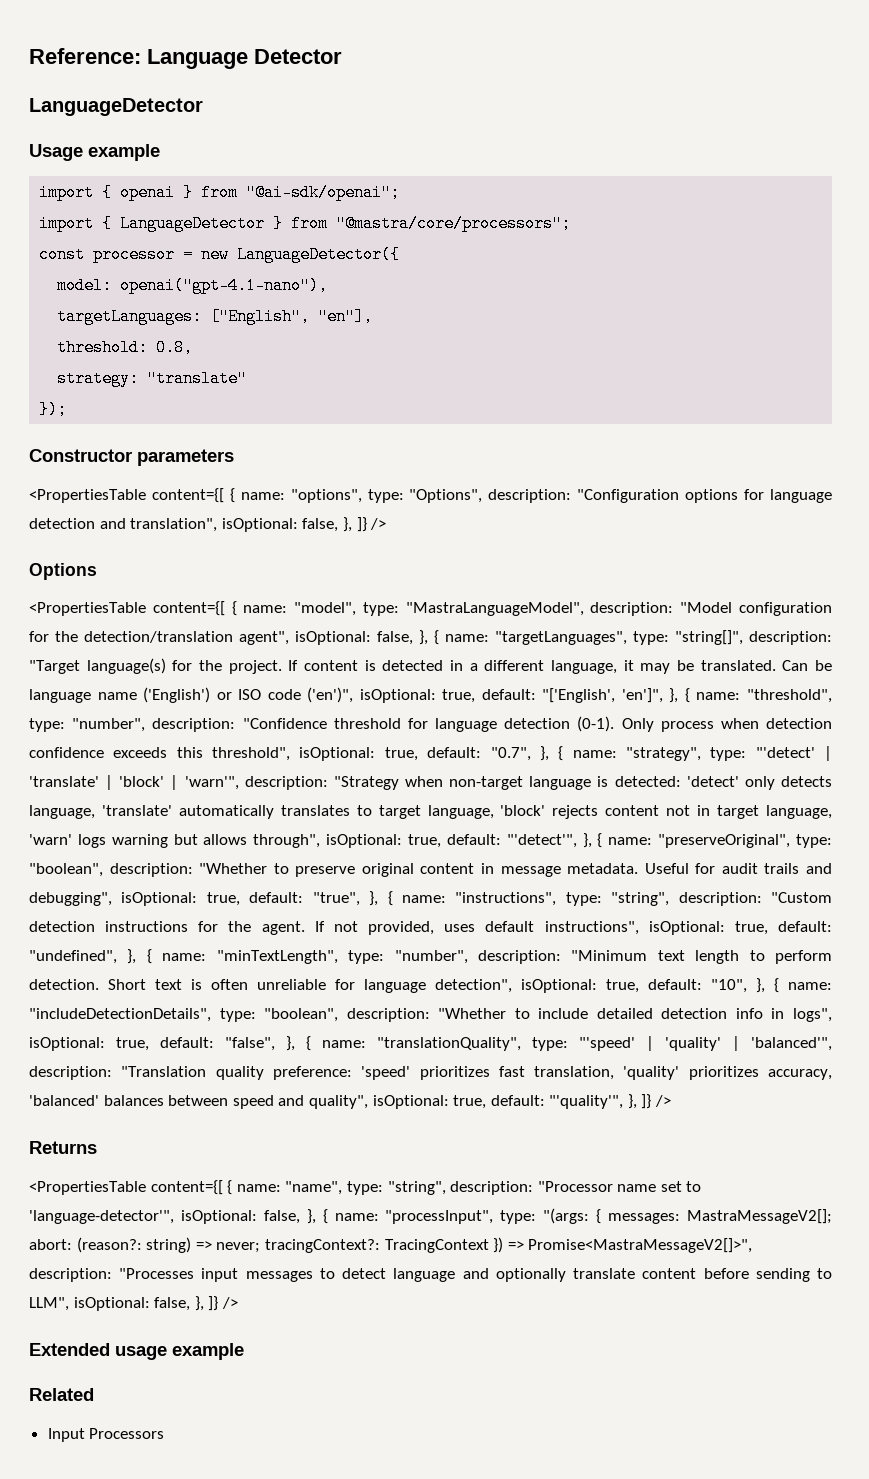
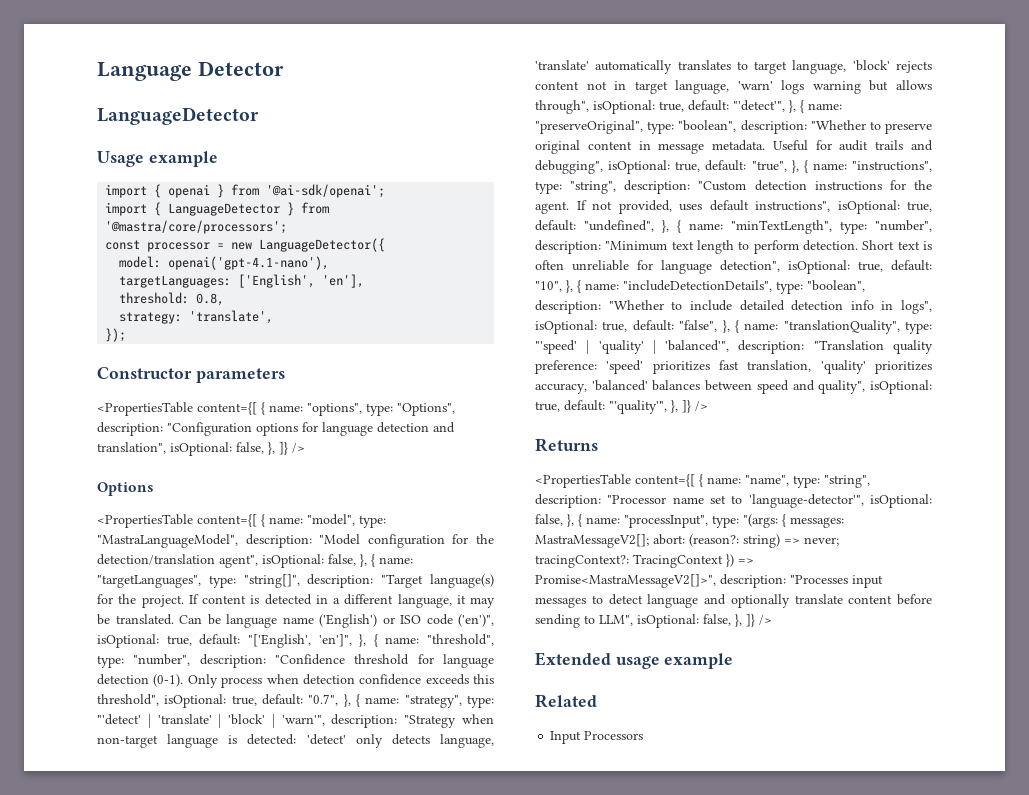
- Reference: Language Detector
+ Language Detector
- import { openai } from "@ai-sdk/openai";
+ import { openai } from '@ai-sdk/openai';
- import { LanguageDetector } from "@mastra/core/processors";
+ import { LanguageDetector } from '@mastra/core/processors';
- model: openai("gpt-4.1-nano"),
+ model: openai('gpt-4.1-nano'),
- targetLanguages: ["English", "en"],
+ targetLanguages: ['English', 'en'],
- strategy: "translate"
+ strategy: 'translate',

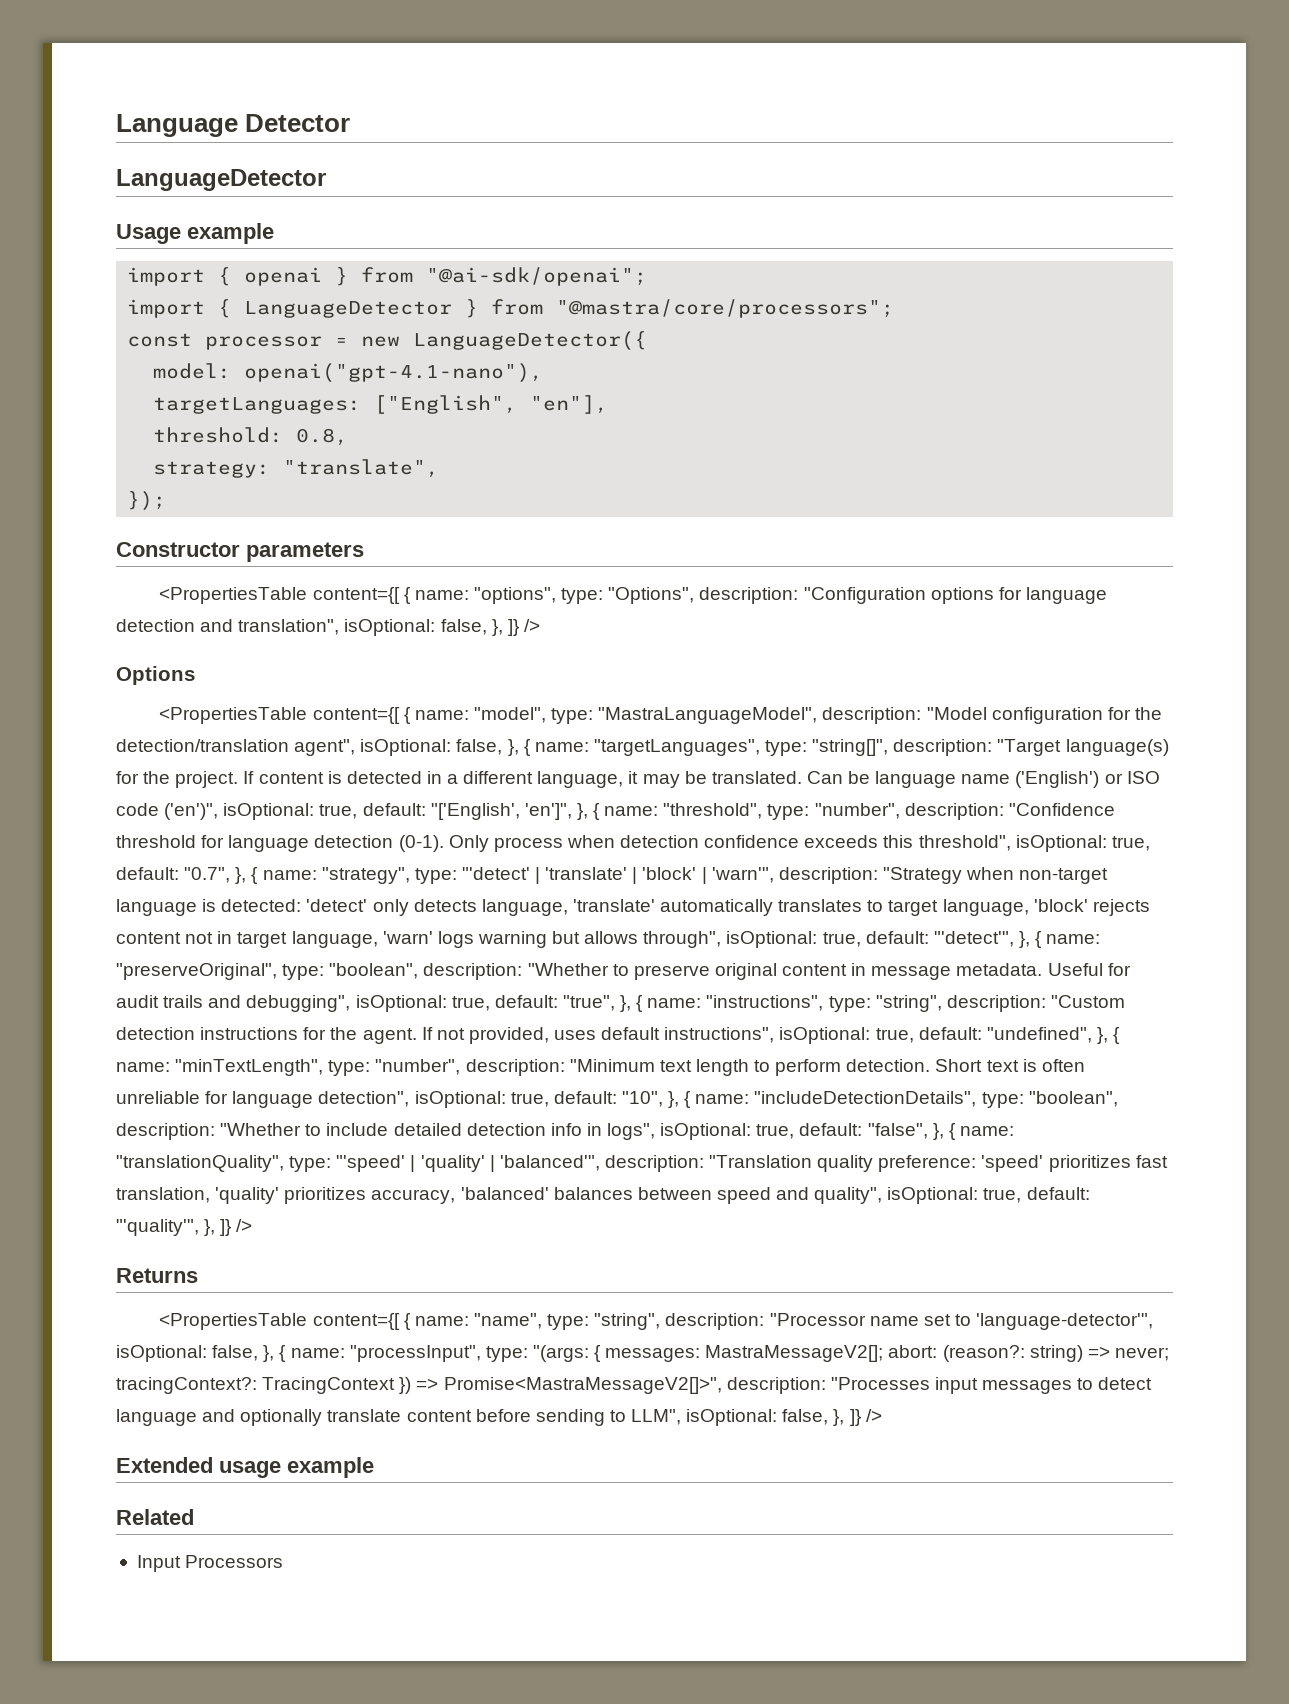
- import { openai } from '@ai-sdk/openai';
+ import { openai } from "@ai-sdk/openai";
- import { LanguageDetector } from '@mastra/core/processors';
+ import { LanguageDetector } from "@mastra/core/processors";
- model: openai('gpt-4.1-nano'),
+ model: openai("gpt-4.1-nano"),
- targetLanguages: ['English', 'en'],
+ targetLanguages: ["English", "en"],
- strategy: 'translate',
+ strategy: "translate",

